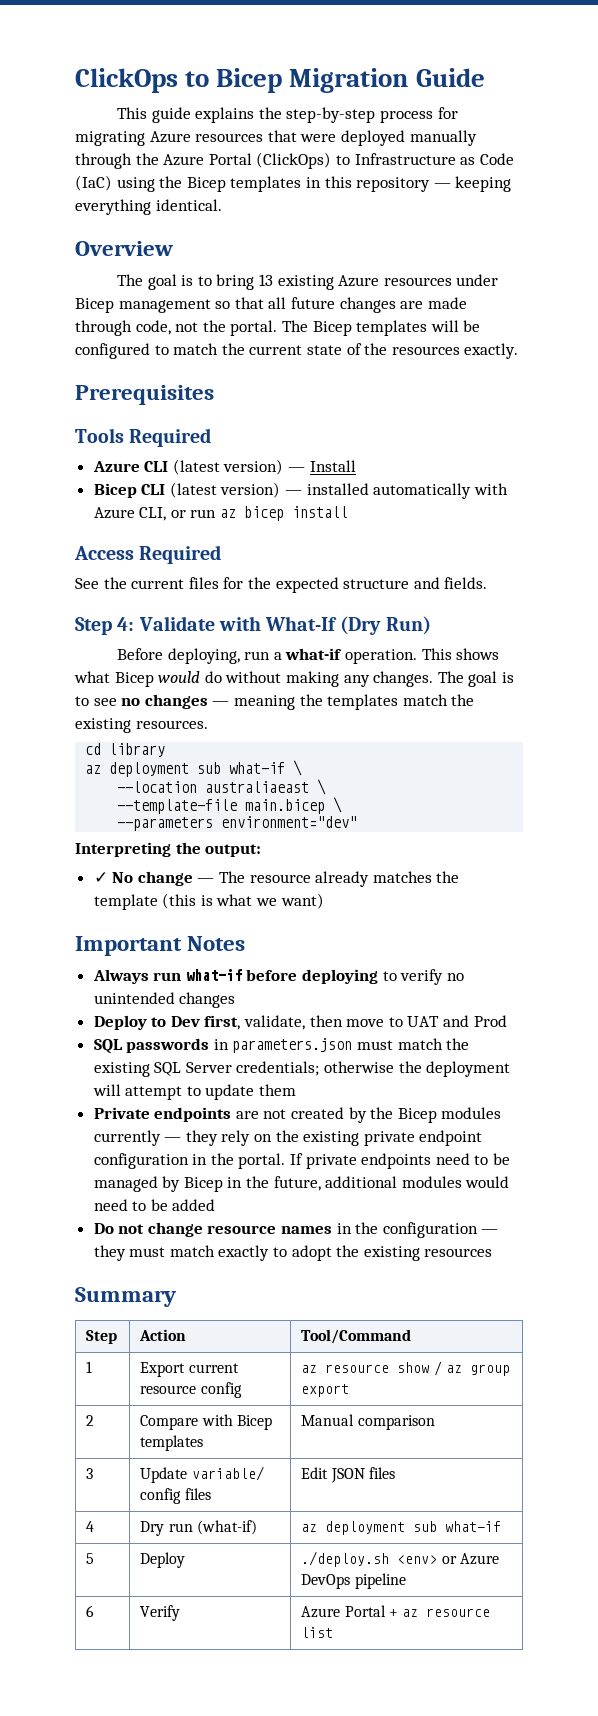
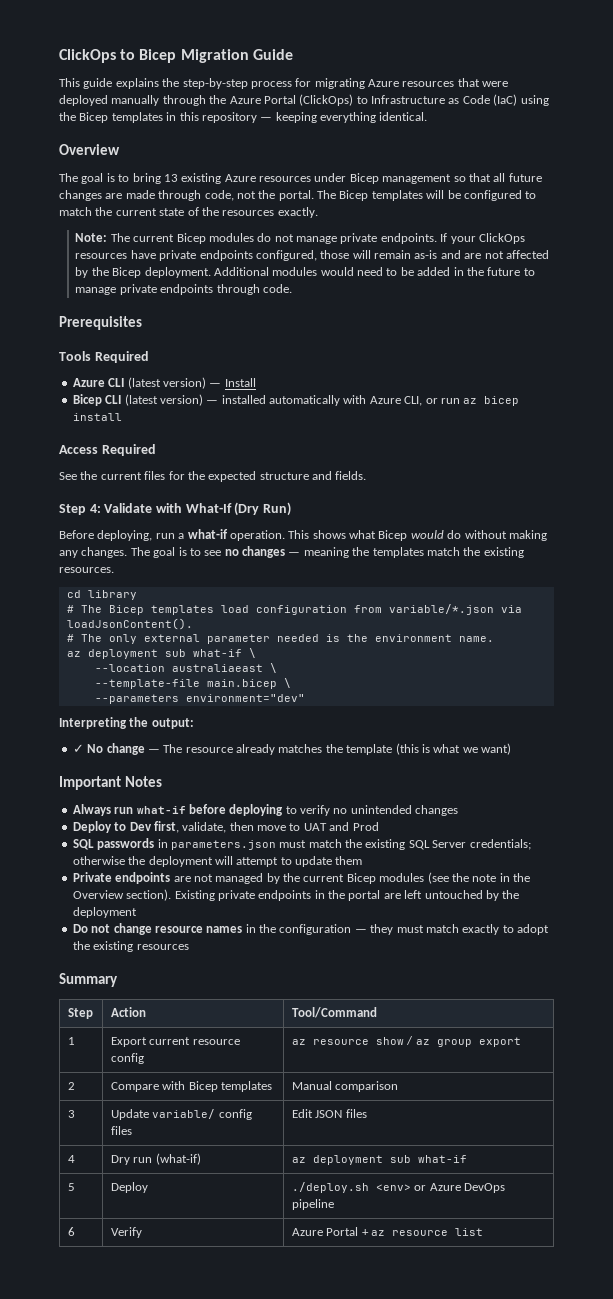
+ Note: The current Bicep modules do not manage private endpoints. If your ClickOps resources have private endpoints configured, those will remain as-is and are not affected by the Bicep deployment. Additional modules would need to be added in the future to manage private endpoints through code.
+ # The Bicep templates load configuration from variable/*.json via loadJsonContent().
+ # The only external parameter needed is the environment name.
- Private endpoints are not created by the Bicep modules currently — they rely on the existing private endpoint configuration in the portal. If private endpoints need to be managed by Bicep in the future, additional modules would need to be added
+ Private endpoints are not managed by the current Bicep modules (see the note in the Overview section). Existing private endpoints in the portal are left untouched by the deployment

